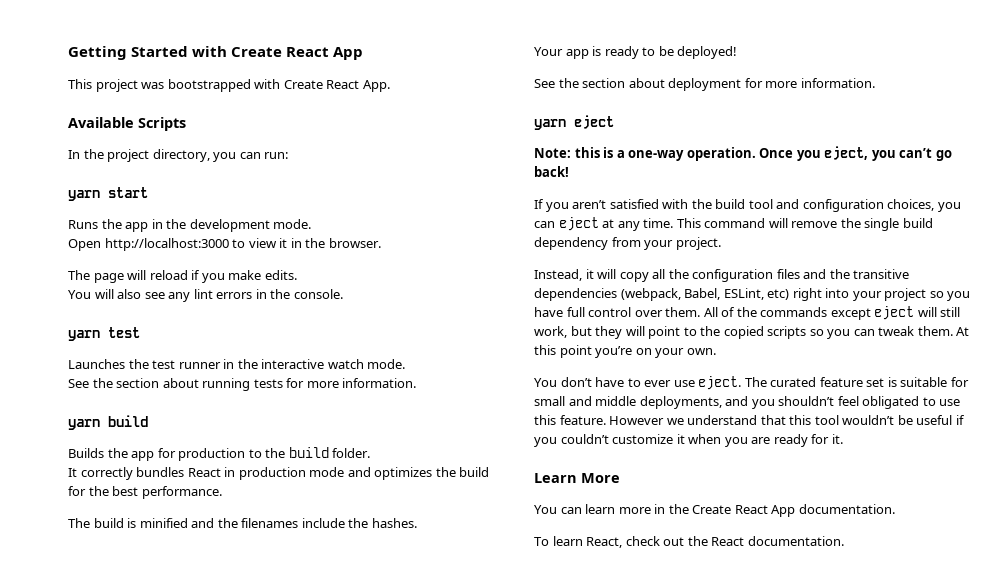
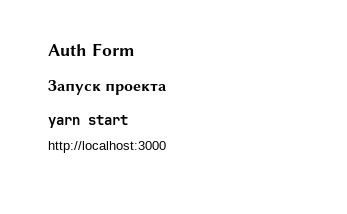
- Getting Started with Create React App
- This project was bootstrapped with Create React App.
- Available Scripts
- In the project directory, you can run:
+ Auth Form
+ Запуск проекта
  yarn start
- Runs the app in the development mode.
- Open http://localhost:3000 to view it in the browser.
- The page will reload if you make edits.
- You will also see any lint errors in the console.
- yarn test
- Launches the test runner in the interactive watch mode.
- See the section about running tests for more information.
- yarn build
- Builds the app for production to the build folder.
- It correctly bundles React in production mode and optimizes the build for the best performance.
- The build is minified and the filenames include the hashes.
- Your app is ready to be deployed!
- See the section about deployment for more information.
- yarn eject
- Note: this is a one-way operation. Once you eject, you can’t go back!
- If you aren’t satisfied with the build tool and configuration choices, you can eject at any time. This command will remove the single build dependency from your project.
- Instead, it will copy all the configuration files and the transitive dependencies (webpack, Babel, ESLint, etc) right into your project so you have full control over them. All of the commands except eject will still work, but they will point to the copied scripts so you can tweak them. At this point you’re on your own.
- You don’t have to ever use eject. The curated feature set is suitable for small and middle deployments, and you shouldn’t feel obligated to use this feature. However we understand that this tool wouldn’t be useful if you couldn’t customize it when you are ready for it.
- Learn More
- You can learn more in the Create React App documentation.
- To learn React, check out the React documentation.
+ http://localhost:3000

